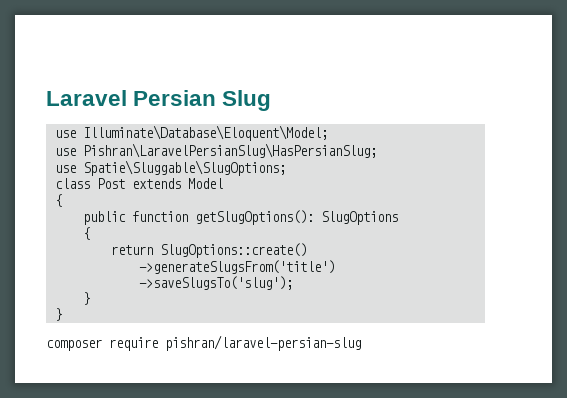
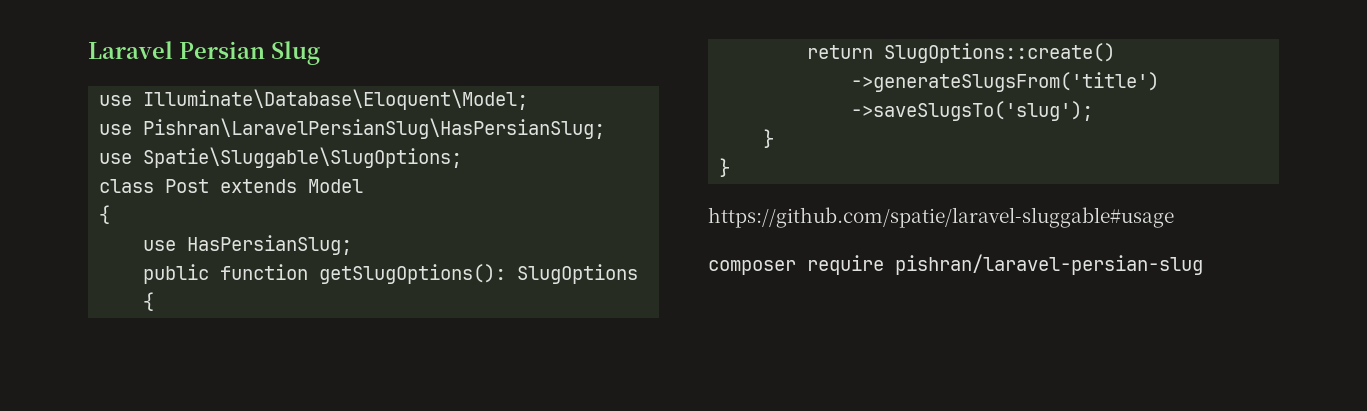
+ use HasPersianSlug;
+ https://github.com/spatie/laravel-sluggable#usage

